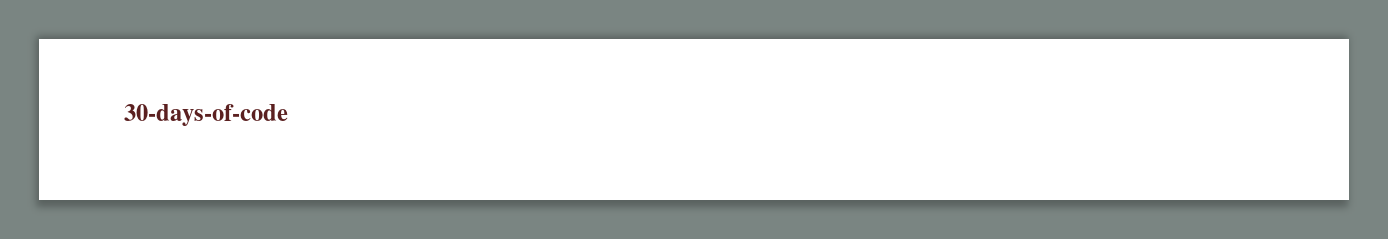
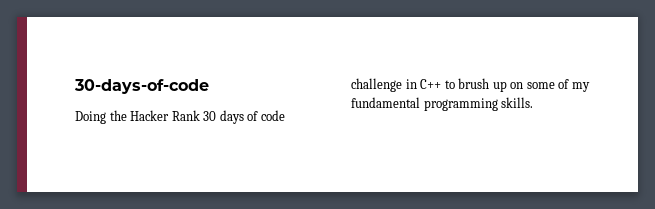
+ Doing the Hacker Rank 30 days of code challenge in C++ to brush up on some of my fundamental programming skills.

